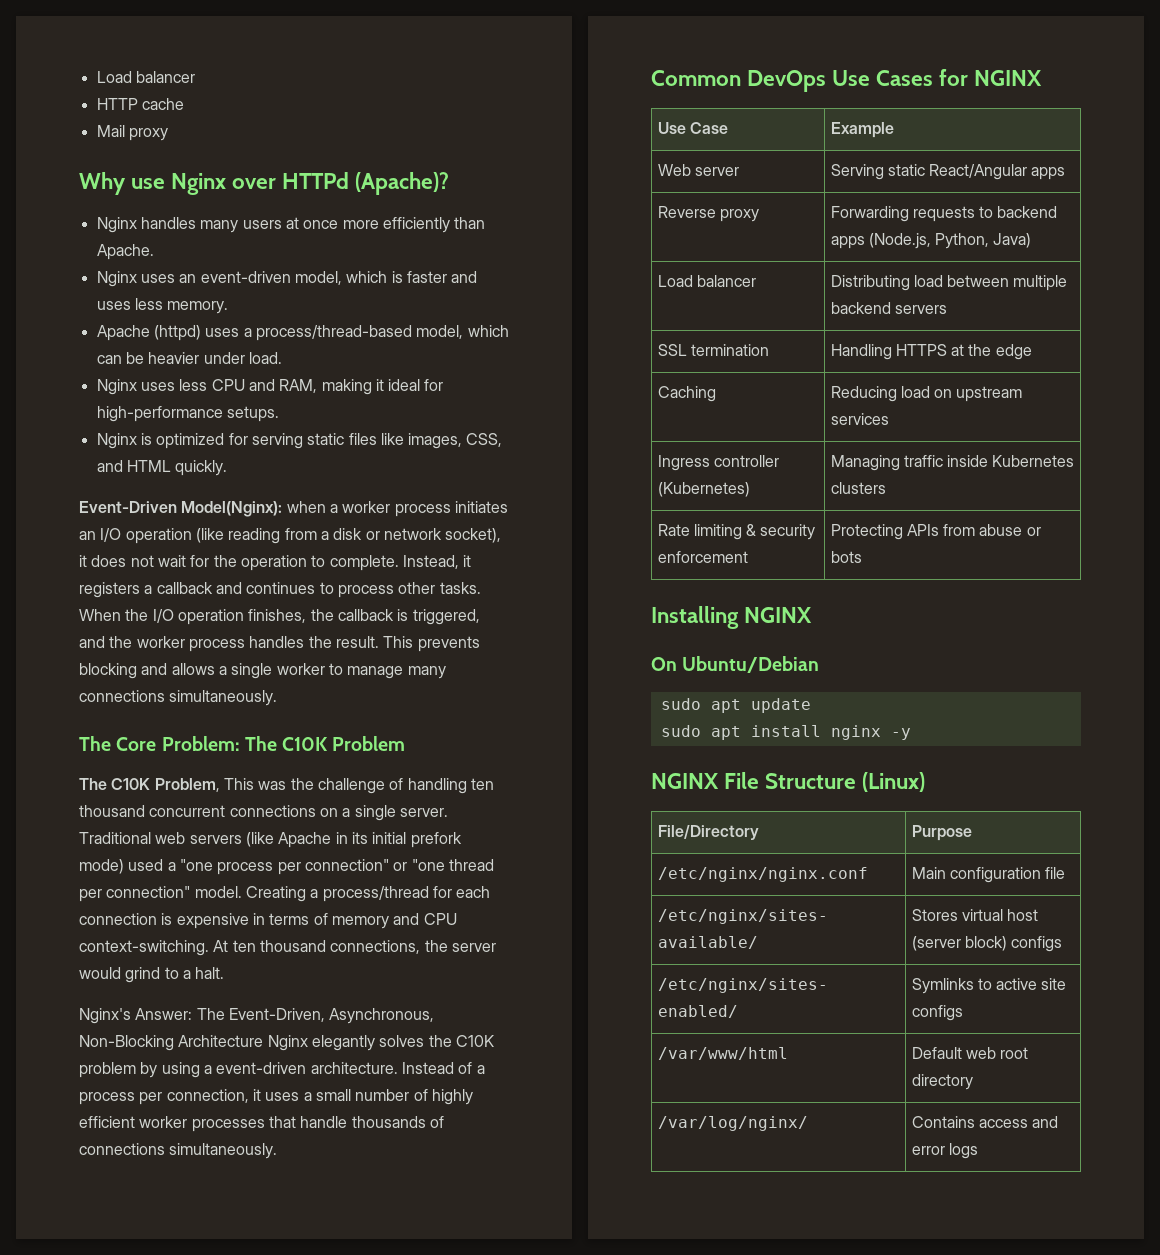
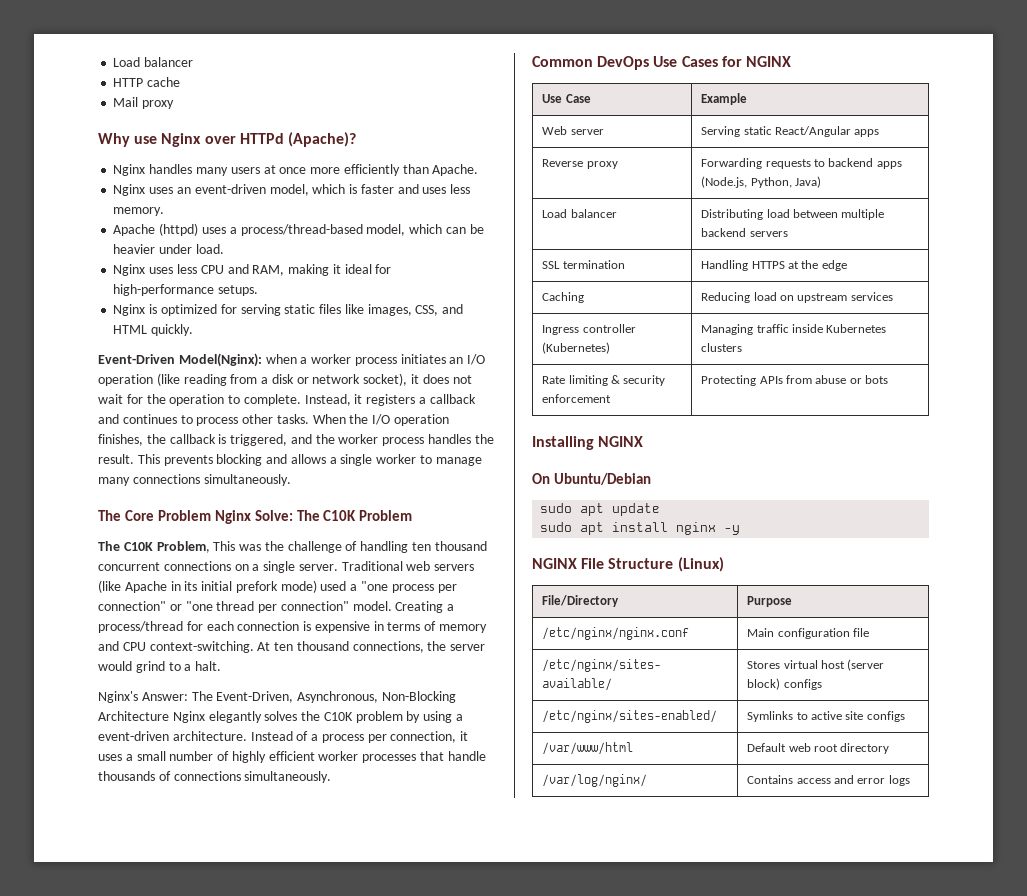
- The Core Problem: The C10K Problem
+ The Core Problem Nginx Solve: The C10K Problem

